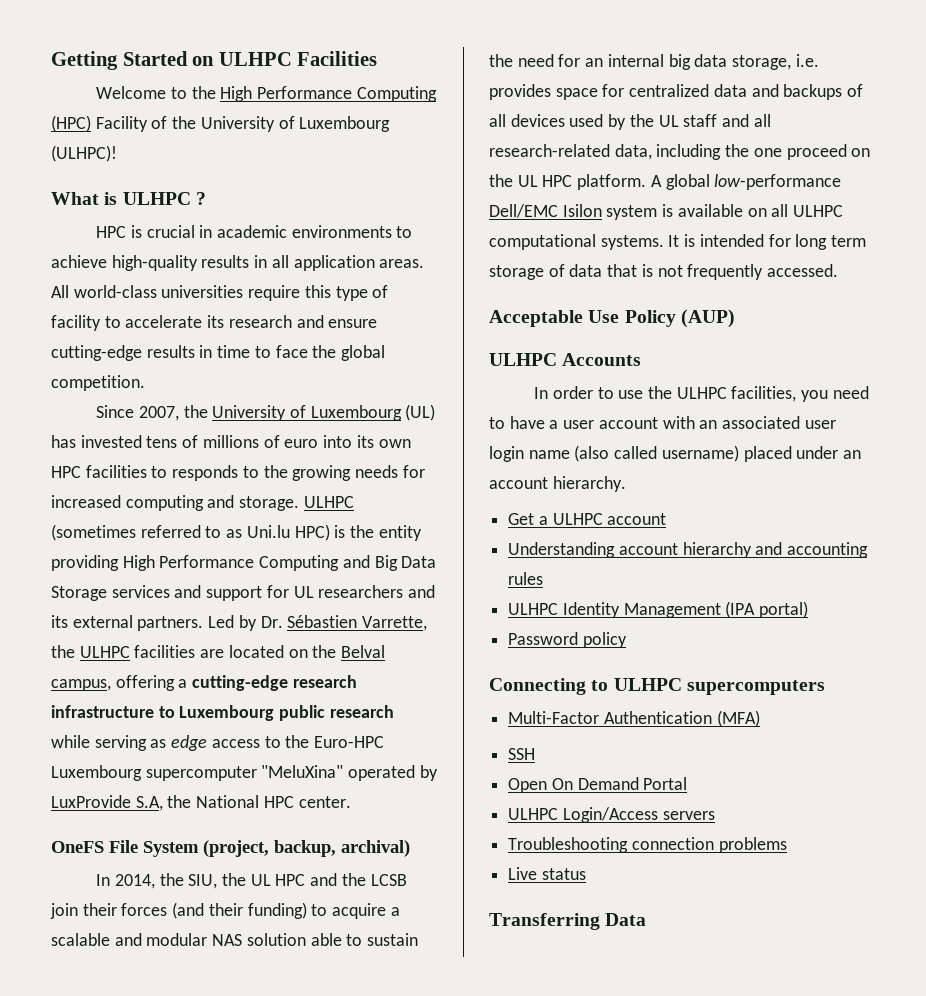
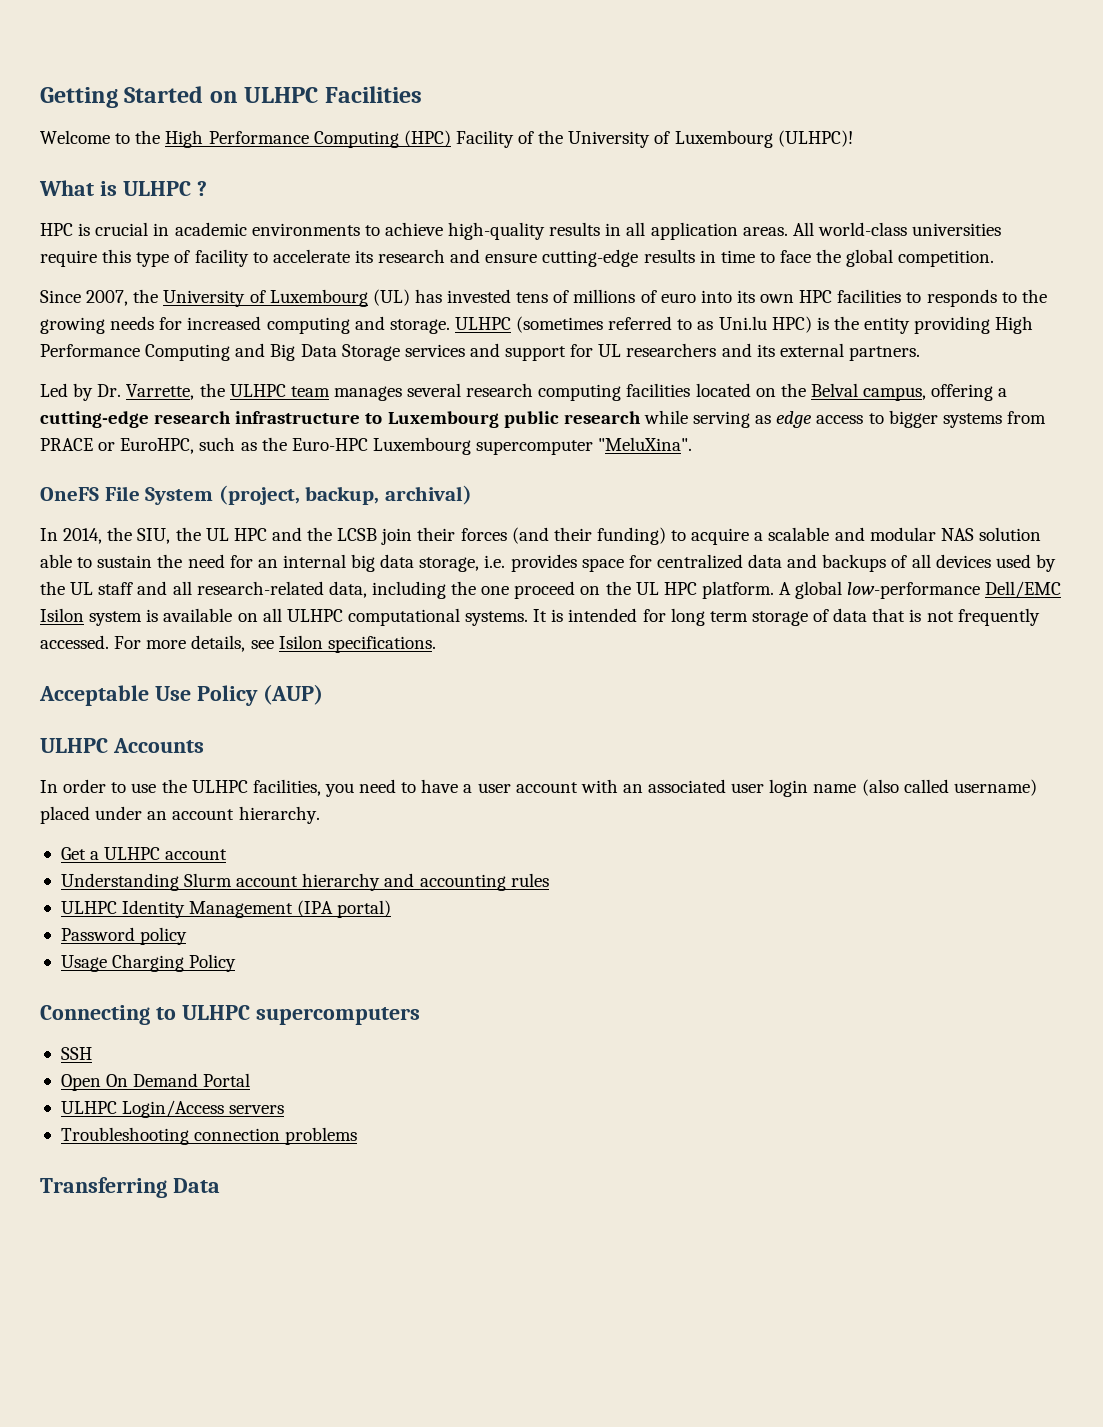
- ULHPC (sometimes referred to as Uni.lu HPC) is the entity providing High Performance Computing and Big Data Storage services and support for UL researchers and its external partners. Led by Dr. Sébastien Varrette, the ULHPC facilities are located on the Belval campus, offering a cutting-edge research infrastructure to Luxembourg public research while serving as edge access to the Euro-HPC Luxembourg supercomputer "MeluXina" operated by LuxProvide S.A, the National HPC center.
+ ULHPC (sometimes referred to as Uni.lu HPC) is the entity providing High Performance Computing and Big Data Storage services and support for UL researchers and its external partners.
+ Led by Dr. Varrette, the ULHPC team manages several research computing facilities located on the Belval campus, offering a cutting-edge research infrastructure to Luxembourg public research while serving as edge access to bigger systems from PRACE or EuroHPC, such as the Euro-HPC Luxembourg supercomputer "MeluXina".
+ For more details, see Isilon specifications.
- Understanding account hierarchy and accounting rules
+ Understanding Slurm account hierarchy and accounting rules
+ Usage Charging Policy
- Multi-Factor Authentication (MFA)
- Live status

